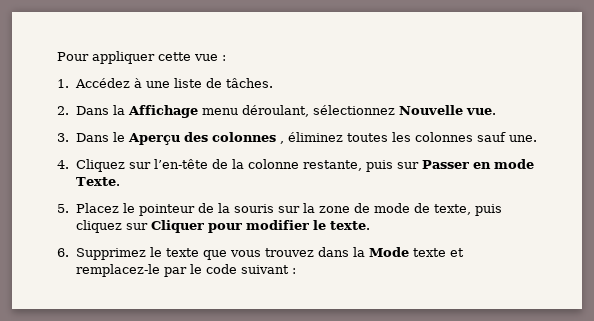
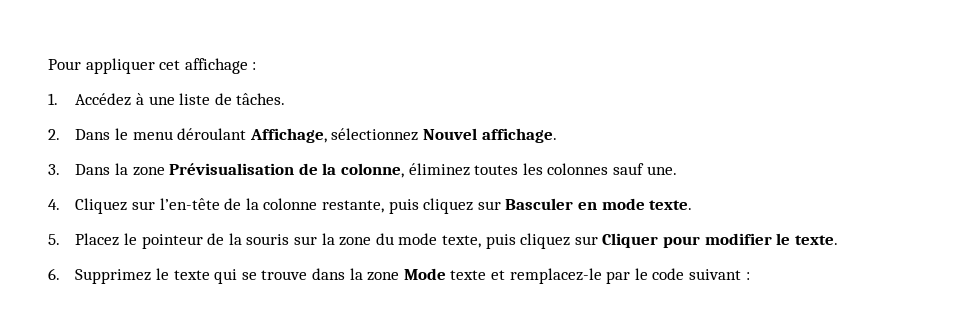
- Pour appliquer cette vue :
+ Pour appliquer cet affichage :
- 2. Dans la Affichage menu déroulant, sélectionnez Nouvelle vue.
- 3. Dans le Aperçu des colonnes , éliminez toutes les colonnes sauf une.
+ 2. Dans le menu déroulant Affichage, sélectionnez Nouvel affichage.
+ 3. Dans la zone Prévisualisation de la colonne, éliminez toutes les colonnes sauf une.
- 4. Cliquez sur l’en-tête de la colonne restante, puis sur Passer en mode Texte.
+ 4. Cliquez sur l’en-tête de la colonne restante, puis cliquez sur Basculer en mode texte.
- 5. Placez le pointeur de la souris sur la zone de mode de texte, puis cliquez sur Cliquer pour modifier le texte.
+ 5. Placez le pointeur de la souris sur la zone du mode texte, puis cliquez sur Cliquer pour modifier le texte.
- 6. Supprimez le texte que vous trouvez dans la Mode texte et remplacez-le par le code suivant :
+ 6. Supprimez le texte qui se trouve dans la zone Mode texte et remplacez-le par le code suivant :

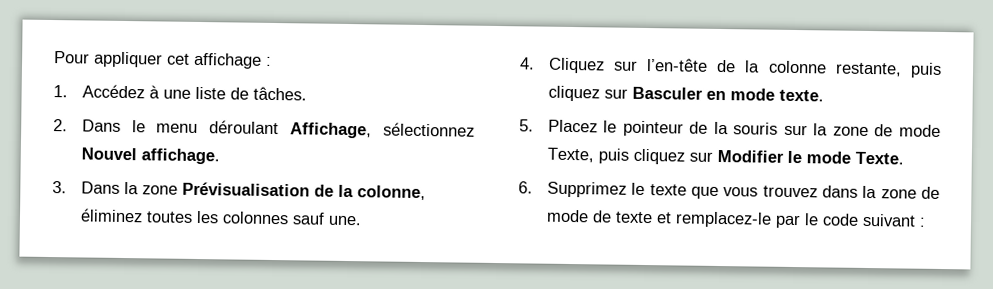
- 5. Placez le pointeur de la souris sur la zone du mode texte, puis cliquez sur Cliquer pour modifier le texte.
- 6. Supprimez le texte qui se trouve dans la zone Mode texte et remplacez-le par le code suivant :
+ 5. Placez le pointeur de la souris sur la zone de mode Texte, puis cliquez sur Modifier le mode Texte.
+ 6. Supprimez le texte que vous trouvez dans la zone de mode de texte et remplacez-le par le code suivant :

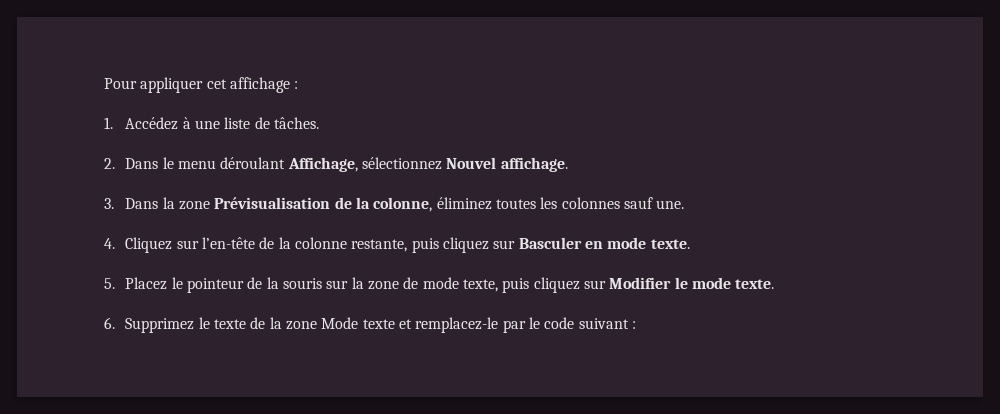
- 5. Placez le pointeur de la souris sur la zone de mode Texte, puis cliquez sur Modifier le mode Texte.
+ 5. Placez le pointeur de la souris sur la zone de mode texte, puis cliquez sur Modifier le mode texte.
- 6. Supprimez le texte que vous trouvez dans la zone de mode de texte et remplacez-le par le code suivant :
+ 6. Supprimez le texte de la zone Mode texte et remplacez-le par le code suivant :

